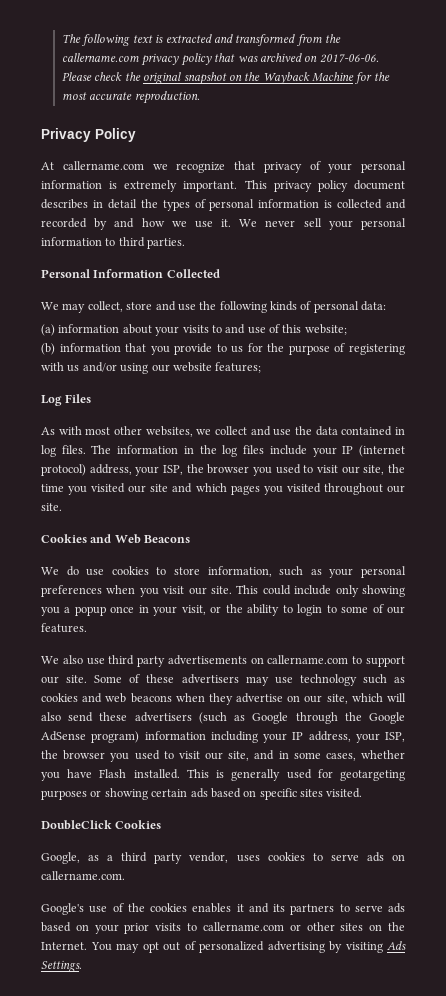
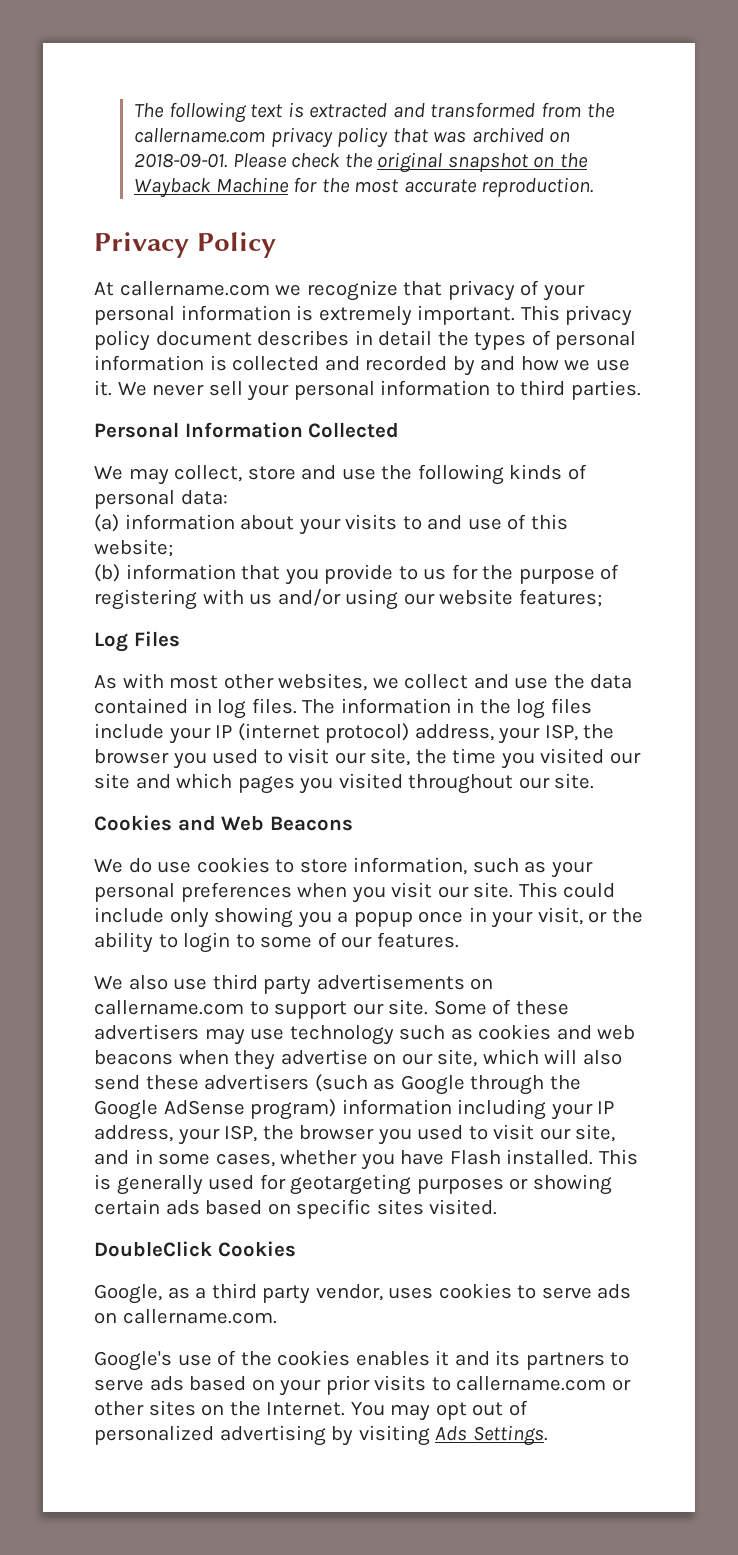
- The following text is extracted and transformed from the callername.com privacy policy that was archived on 2017-06-06.
+ The following text is extracted and transformed from the callername.com privacy policy that was archived on 2018-09-01.

